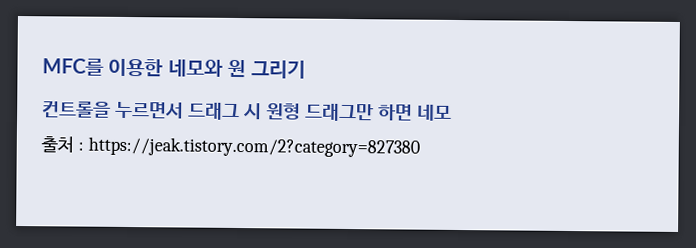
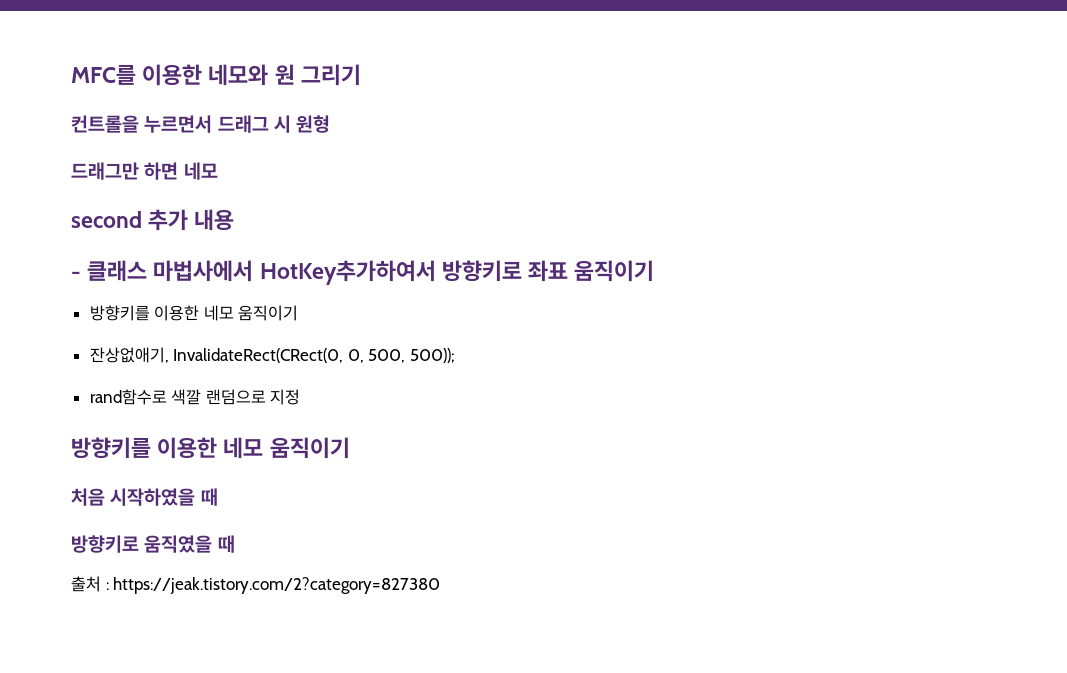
- 컨트롤을 누르면서 드래그 시 원형 드래그만 하면 네모
+ 컨트롤을 누르면서 드래그 시 원형
+ 드래그만 하면 네모
+ second 추가 내용
+ - 클래스 마법사에서 HotKey추가하여서 방향키로 좌표 움직이기
+ 방향키를 이용한 네모 움직이기
+ 잔상없애기, InvalidateRect(CRect(0, 0, 500, 500));
+ rand함수로 색깔 랜덤으로 지정
+ 방향키를 이용한 네모 움직이기
+ 처음 시작하였을 때
+ 방향키로 움직였을 때

